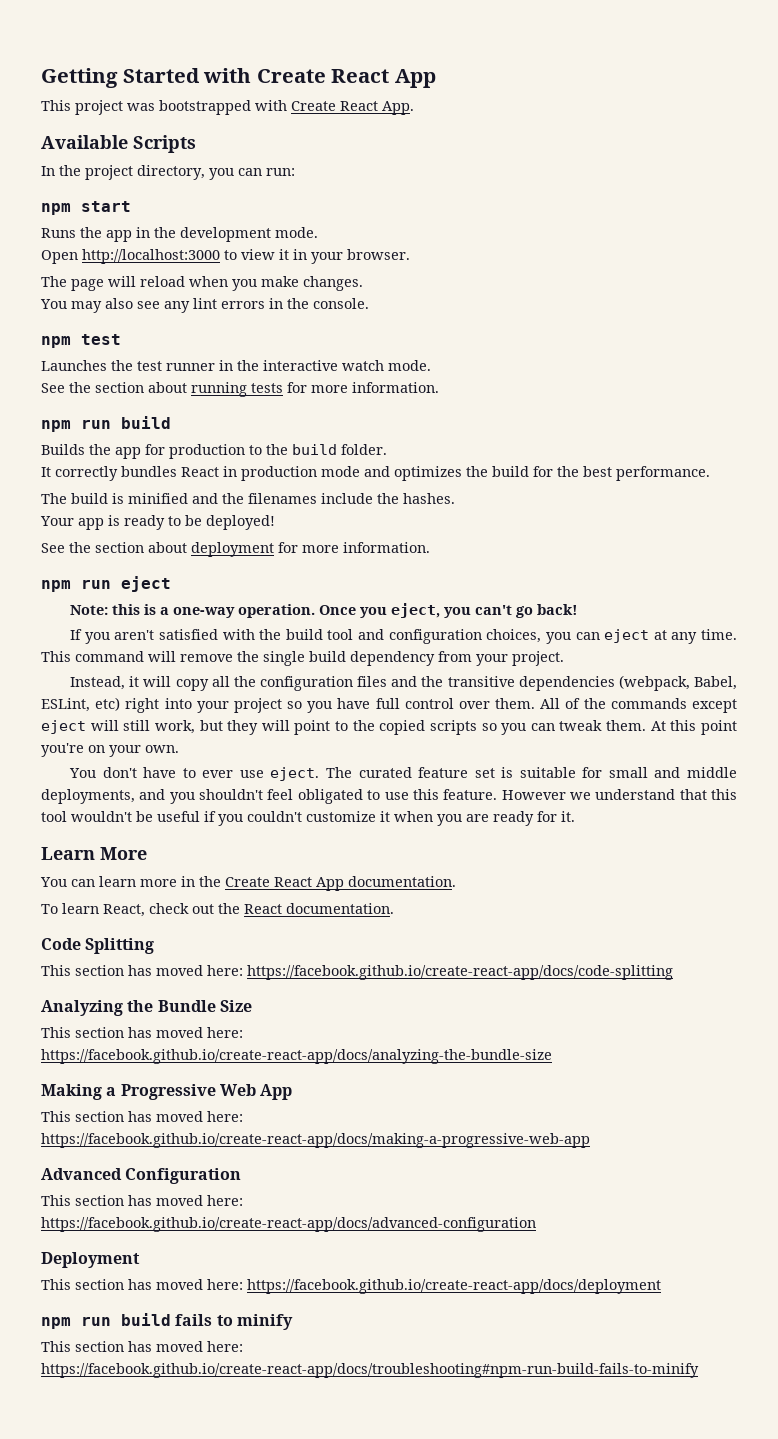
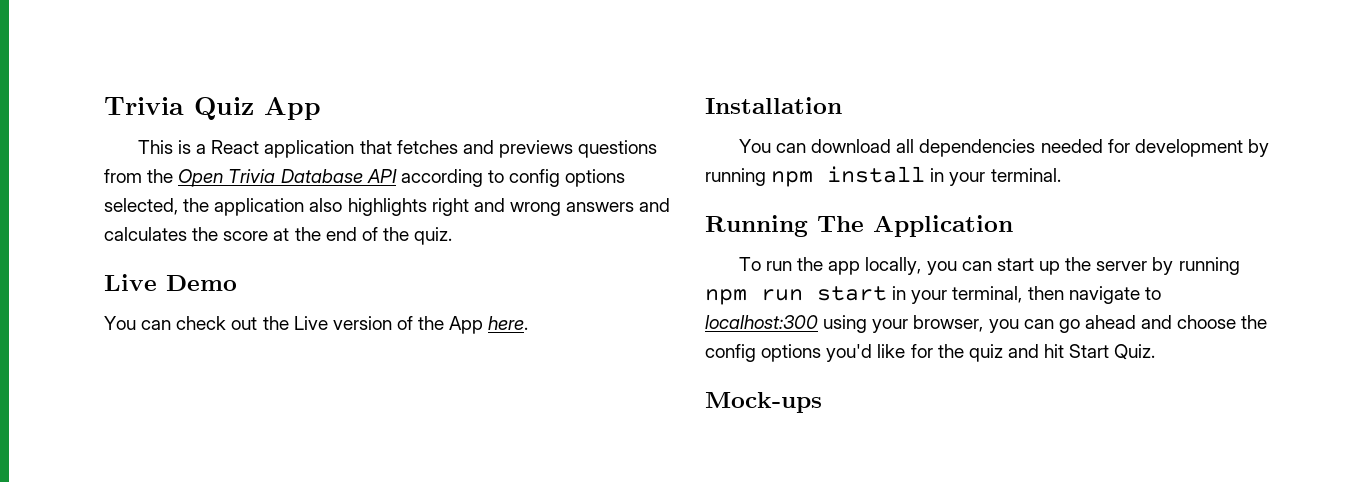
- Getting Started with Create React App
- This project was bootstrapped with Create React App.
- Available Scripts
- In the project directory, you can run:
- npm start
- Runs the app in the development mode.
- Open http://localhost:3000 to view it in your browser.
- The page will reload when you make changes.
- You may also see any lint errors in the console.
- npm test
- Launches the test runner in the interactive watch mode.
- See the section about running tests for more information.
- npm run build
- Builds the app for production to the build folder.
- It correctly bundles React in production mode and optimizes the build for the best performance.
- The build is minified and the filenames include the hashes.
- Your app is ready to be deployed!
- See the section about deployment for more information.
- npm run eject
- Note: this is a one-way operation. Once you eject, you can't go back!
- If you aren't satisfied with the build tool and configuration choices, you can eject at any time. This command will remove the single build dependency from your project.
- Instead, it will copy all the configuration files and the transitive dependencies (webpack, Babel, ESLint, etc) right into your project so you have full control over them. All of the commands except eject will still work, but they will point to the copied scripts so you can tweak them. At this point you're on your own.
- You don't have to ever use eject. The curated feature set is suitable for small and middle deployments, and you shouldn't feel obligated to use this feature. However we understand that this tool wouldn't be useful if you couldn't customize it when you are ready for it.
- Learn More
- You can learn more in the Create React App documentation.
- To learn React, check out the React documentation.
- Code Splitting
- This section has moved here: https://facebook.github.io/create-react-app/docs/code-splitting
- Analyzing the Bundle Size
- This section has moved here: https://facebook.github.io/create-react-app/docs/analyzing-the-bundle-size
- Making a Progressive Web App
- This section has moved here: https://facebook.github.io/create-react-app/docs/making-a-progressive-web-app
- Advanced Configuration
- This section has moved here: https://facebook.github.io/create-react-app/docs/advanced-configuration
- Deployment
- This section has moved here: https://facebook.github.io/create-react-app/docs/deployment
- npm run build fails to minify
- This section has moved here: https://facebook.github.io/create-react-app/docs/troubleshooting#npm-run-build-fails-to-minify
+ Trivia Quiz App
+ This is a React application that fetches and previews questions from the Open Trivia Database API according to config options selected, the application also highlights right and wrong answers and calculates the score at the end of the quiz.
+ Live Demo
+ You can check out the Live version of the App here.
+ Installation
+ You can download all dependencies needed for development by running npm install in your terminal.
+ Running The Application
+ To run the app locally, you can start up the server by running npm run start in your terminal, then navigate to localhost:300 using your browser, you can go ahead and choose the config options you'd like for the quiz and hit Start Quiz.
+ Mock-ups

